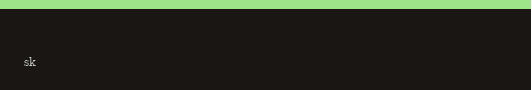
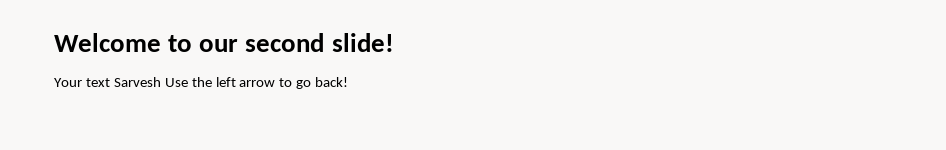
- sk
+ Welcome to our second slide!
+ Your text Sarvesh Use the left arrow to go back!

